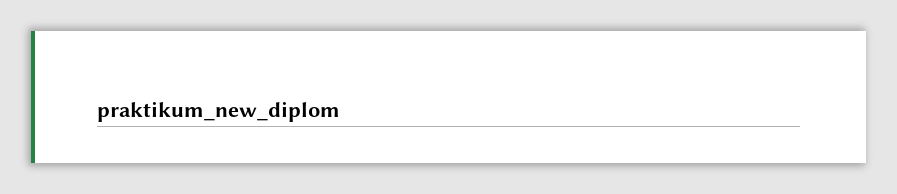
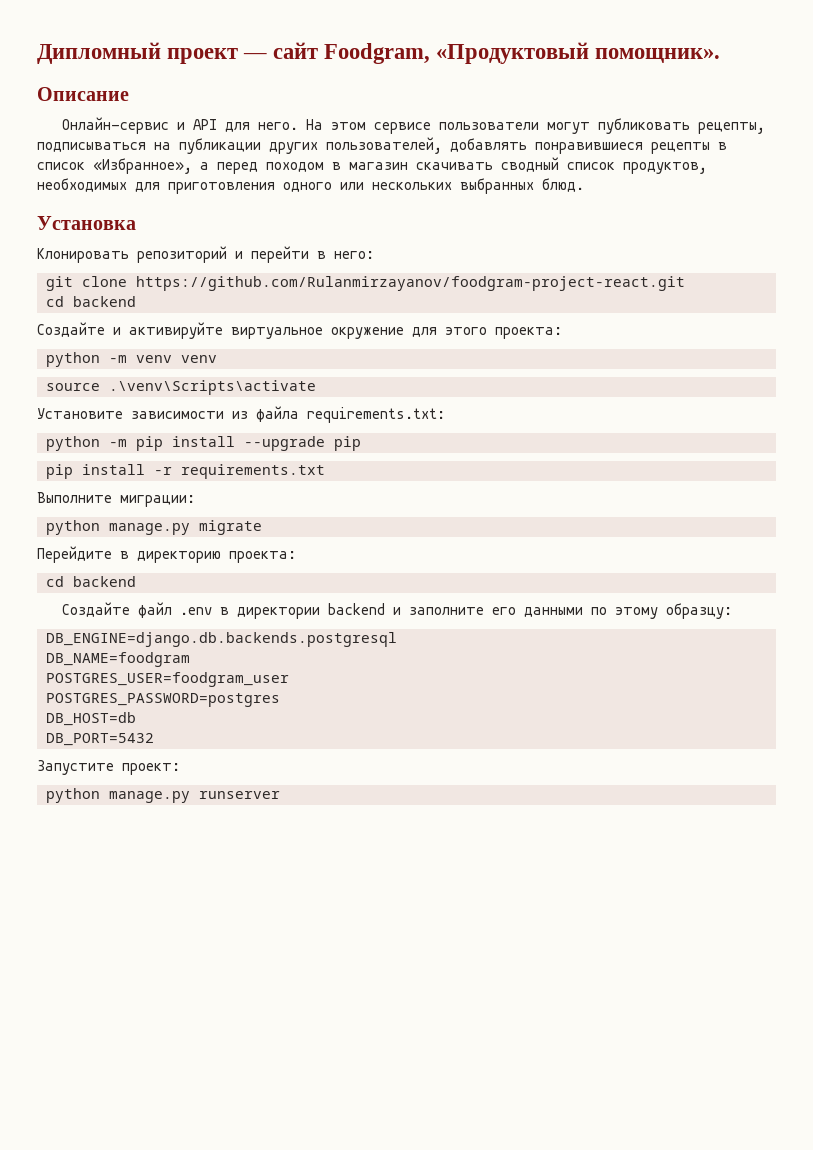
- praktikum_new_diplom
+ Дипломный проект — сайт Foodgram, «Продуктовый помощник».
+ Описание
+ Онлайн-сервис и API для него. На этом сервисе пользователи могут публиковать рецепты, подписываться на публикации других пользователей, добавлять понравившиеся рецепты в список «Избранное», а перед походом в магазин скачивать сводный список продуктов, необходимых для приготовления одного или нескольких выбранных блюд.
+ Установка
+ Клонировать репозиторий и перейти в него:
+ git clone https://github.com/Rulanmirzayanov/foodgram-project-react.git
+ cd backend
+ Создайте и активируйте виртуальное окружение для этого проекта:
+ python -m venv venv
+ source .\venv\Scripts\activate
+ Установите зависимости из файла requirements.txt:
+ python -m pip install --upgrade pip
+ pip install -r requirements.txt
+ Выполните миграции:
+ python manage.py migrate
+ Перейдите в директорию проекта:
+ cd backend
+ Создайте файл .env в директории backend и заполните его данными по этому образцу:
+ DB_ENGINE=django.db.backends.postgresql
+ DB_NAME=foodgram
+ POSTGRES_USER=foodgram_user
+ POSTGRES_PASSWORD=postgres
+ DB_HOST=db
+ DB_PORT=5432
+ Запустите проект:
+ python manage.py runserver

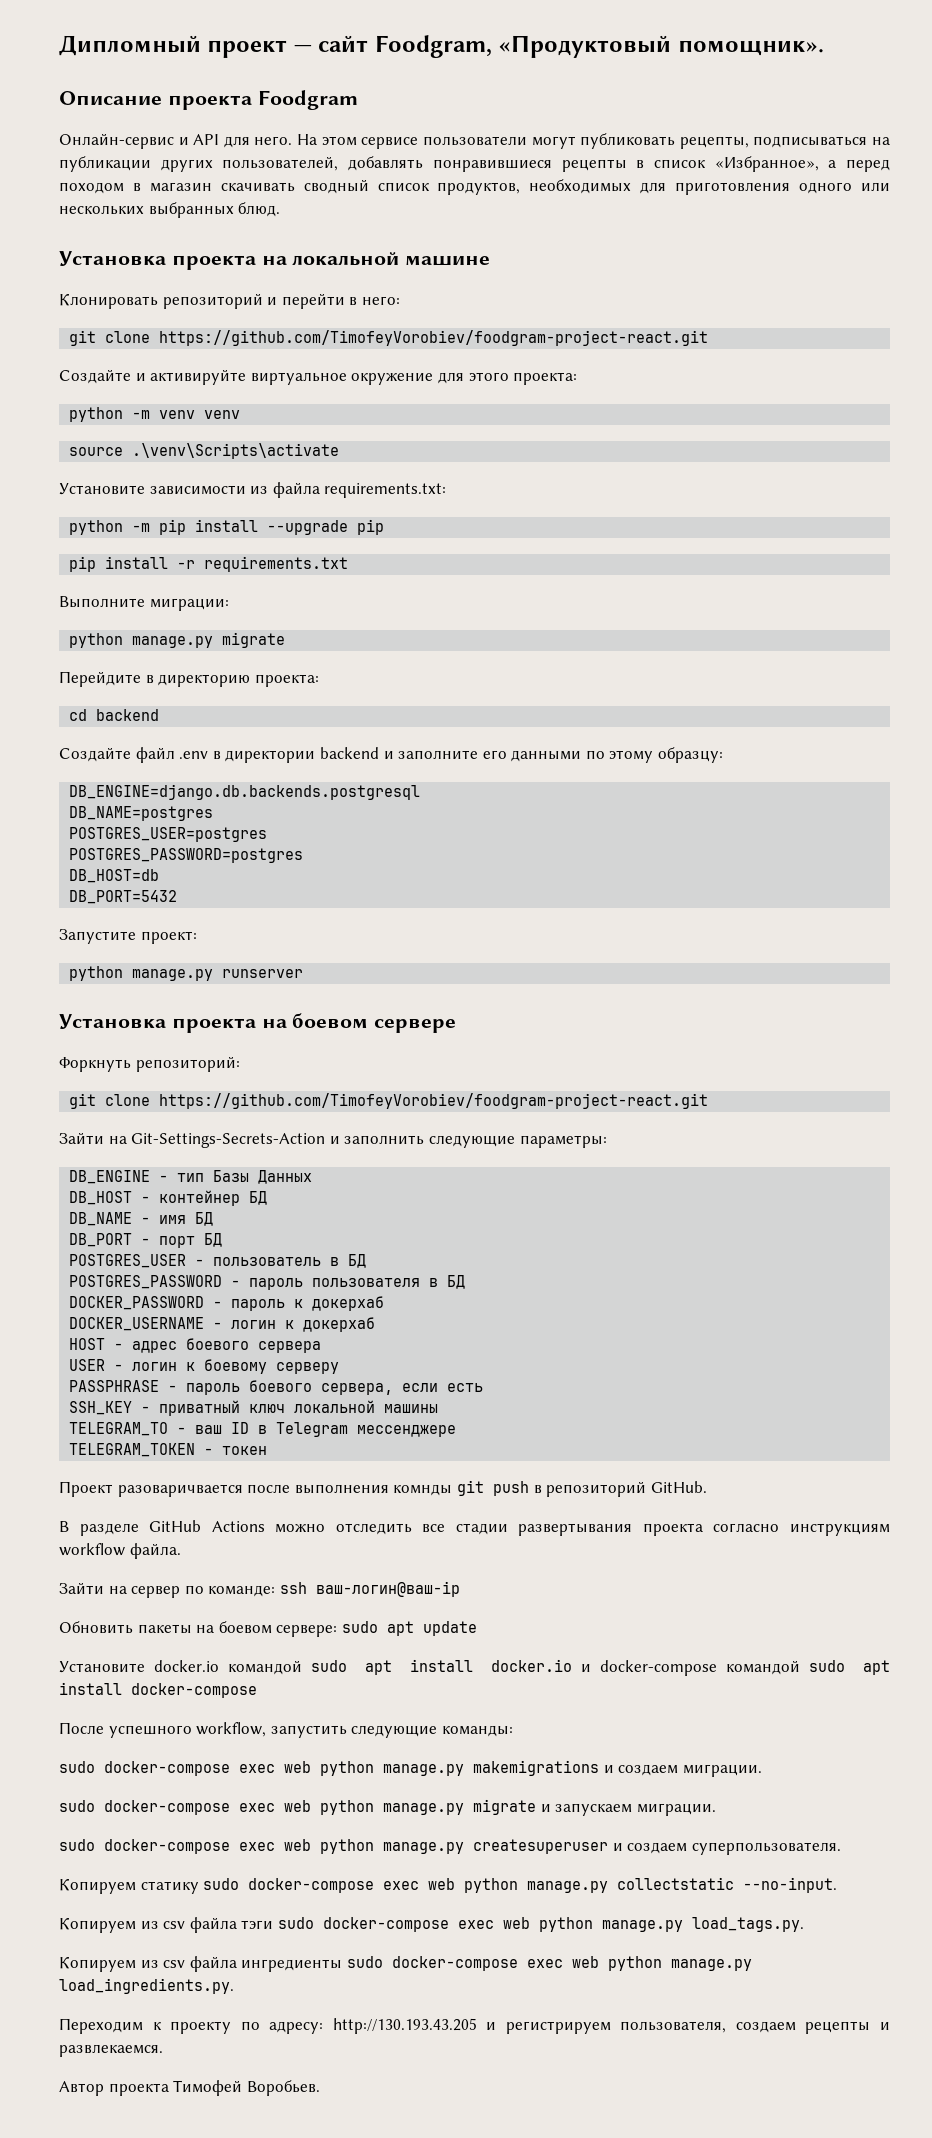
- Описание
+ Описание проекта Foodgram
- Установка
+ Установка проекта на локальной машине
  Клонировать репозиторий и перейти в него:
- git clone https://github.com/Rulanmirzayanov/foodgram-project-react.git
- cd backend
+ git clone https://github.com/TimofeyVorobiev/foodgram-project-react.git
- DB_NAME=foodgram
- POSTGRES_USER=foodgram_user
+ DB_NAME=postgres
+ POSTGRES_USER=postgres
+ Установка проекта на боевом сервере
+ Форкнуть репозиторий:
+ git clone https://github.com/TimofeyVorobiev/foodgram-project-react.git
+ Зайти на Git-Settings-Secrets-Action и заполнить следующие параметры:
+ DB_ENGINE - тип Базы Данных
+ DB_HOST - контейнер БД
+ DB_NAME - имя БД
+ DB_PORT - порт БД
+ POSTGRES_USER - пользователь в БД
+ POSTGRES_PASSWORD - пароль пользователя в БД
+ DOCKER_PASSWORD - пароль к докерхаб
+ DOCKER_USERNAME - логин к докерхаб
+ HOST - адрес боевого сервера
+ USER - логин к боевому серверу
+ PASSPHRASE - пароль боевого сервера, если есть
+ SSH_KEY - приватный ключ локальной машины
+ TELEGRAM_TO - ваш ID в Telegram мессенджере
+ TELEGRAM_TOKEN - токен
+ Проект разоваричвается после выполнения комнды git push в репозиторий GitHub.
+ В разделе GitHub Actions можно отследить все стадии развертывания проекта согласно инструкциям workflow файла.
+ Зайти на сервер по команде: ssh ваш-логин@ваш-ip
+ Обновить пакеты на боевом сервере: sudo apt update
+ Установите docker.io командой sudo apt install docker.io и docker-compose командой sudo apt install docker-compose
+ После успешного workflow, запустить следующие команды:
+ sudo docker-compose exec web python manage.py makemigrations и создаем миграции.
+ sudo docker-compose exec web python manage.py migrate и запускаем миграции.
+ sudo docker-compose exec web python manage.py createsuperuser и создаем суперпользователя.
+ Копируем статику sudo docker-compose exec web python manage.py collectstatic --no-input.
+ Копируем из csv файла тэги sudo docker-compose exec web python manage.py load_tags.py.
+ Копируем из csv файла ингредиенты sudo docker-compose exec web python manage.py load_ingredients.py.
+ Переходим к проекту по адресу: http://130.193.43.205 и регистрируем пользователя, создаем рецепты и развлекаемся.
+ Автор проекта Тимофей Воробьев.

